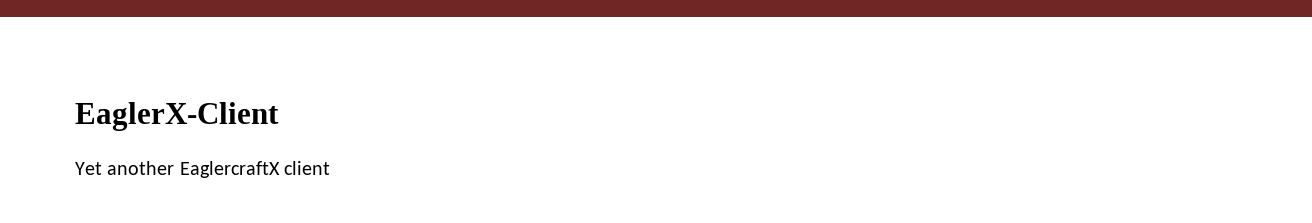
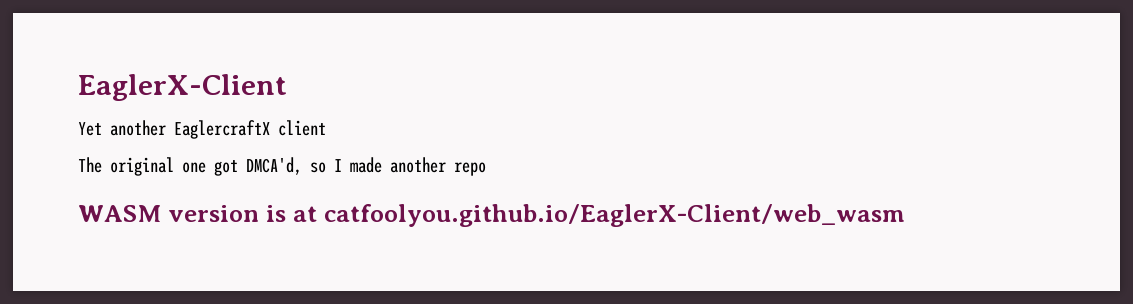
+ The original one got DMCA'd, so I made another repo
+ WASM version is at catfoolyou.github.io/EaglerX-Client/web_wasm

